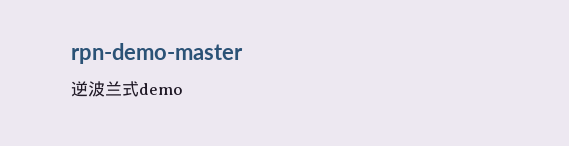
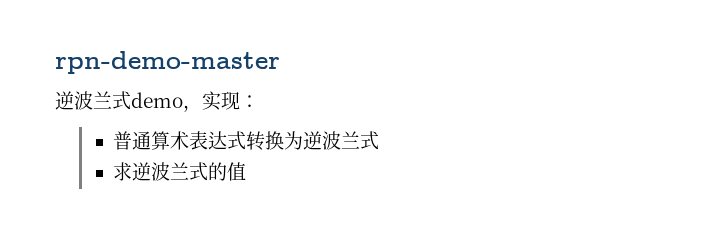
- 逆波兰式demo
+ 逆波兰式demo，实现：
+ 普通算术表达式转换为逆波兰式
+ 求逆波兰式的值

